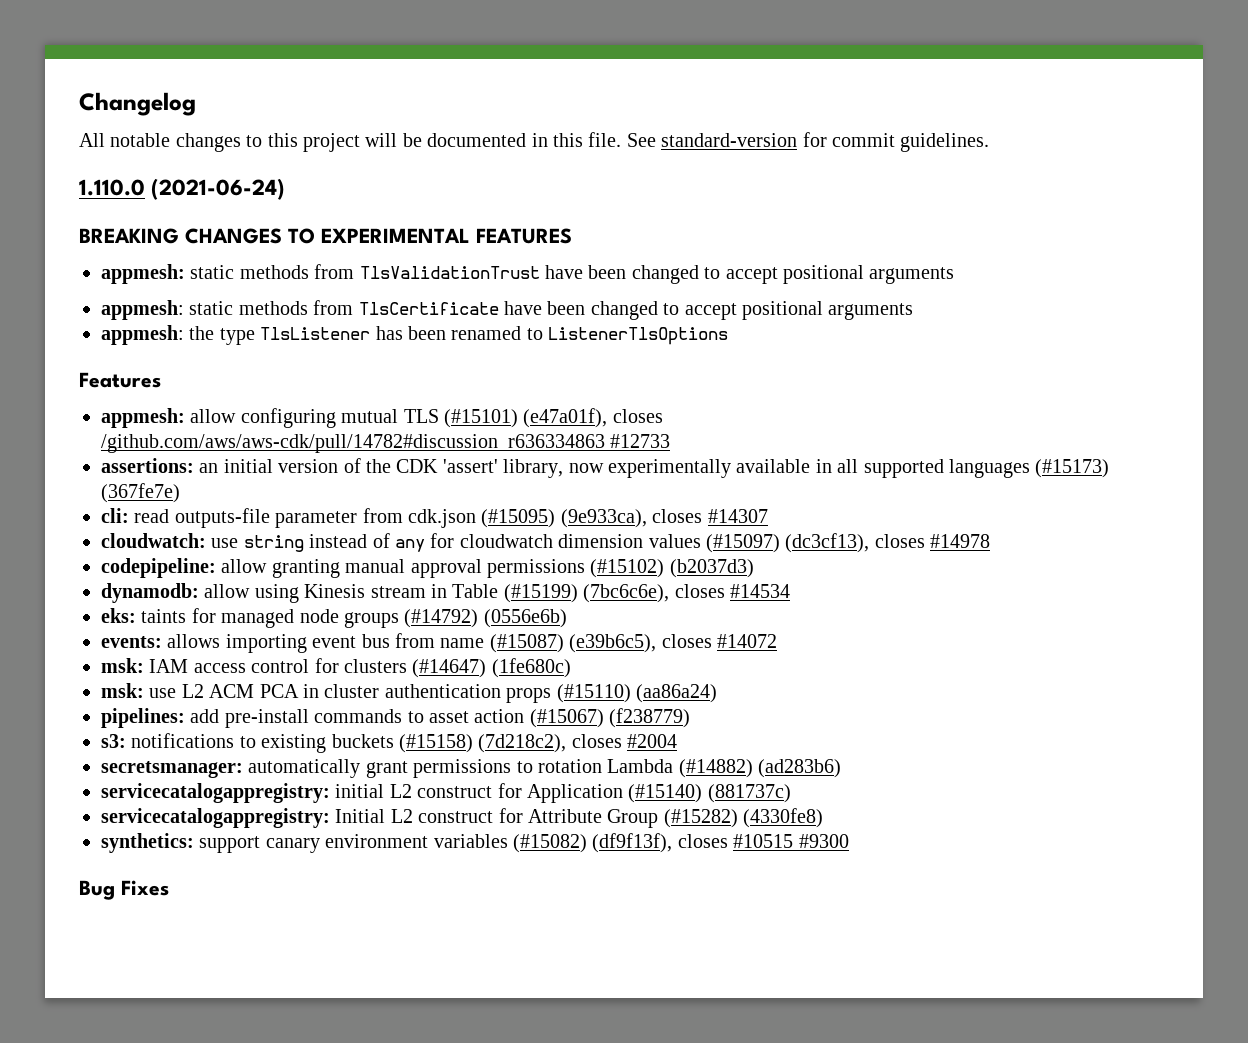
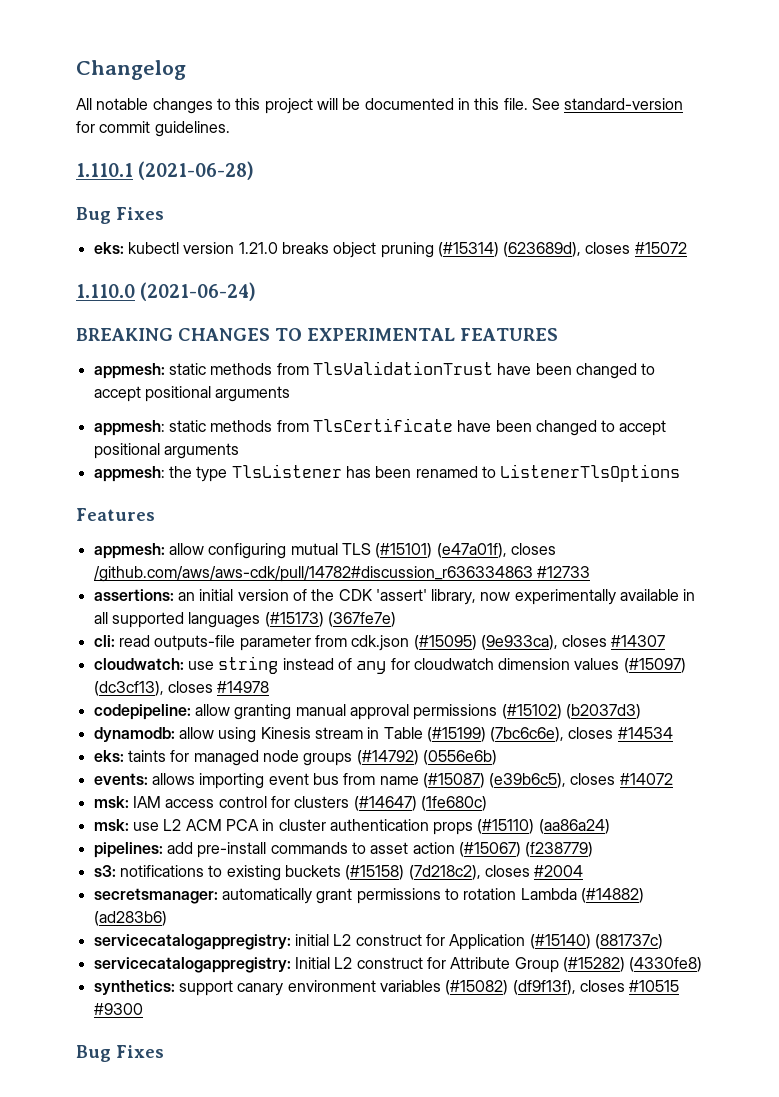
+ 1.110.1 (2021-06-28)
+ Bug Fixes
+ eks: kubectl version 1.21.0 breaks object pruning (#15314) (623689d), closes #15072

